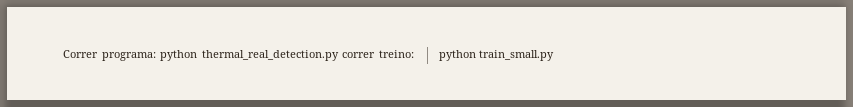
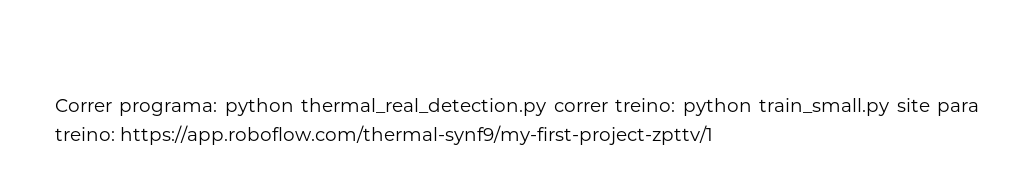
- Correr programa: python thermal_real_detection.py correr treino: python train_small.py
+ Correr programa: python thermal_real_detection.py correr treino: python train_small.py site para treino: https://app.roboflow.com/thermal-synf9/my-first-project-zpttv/1

